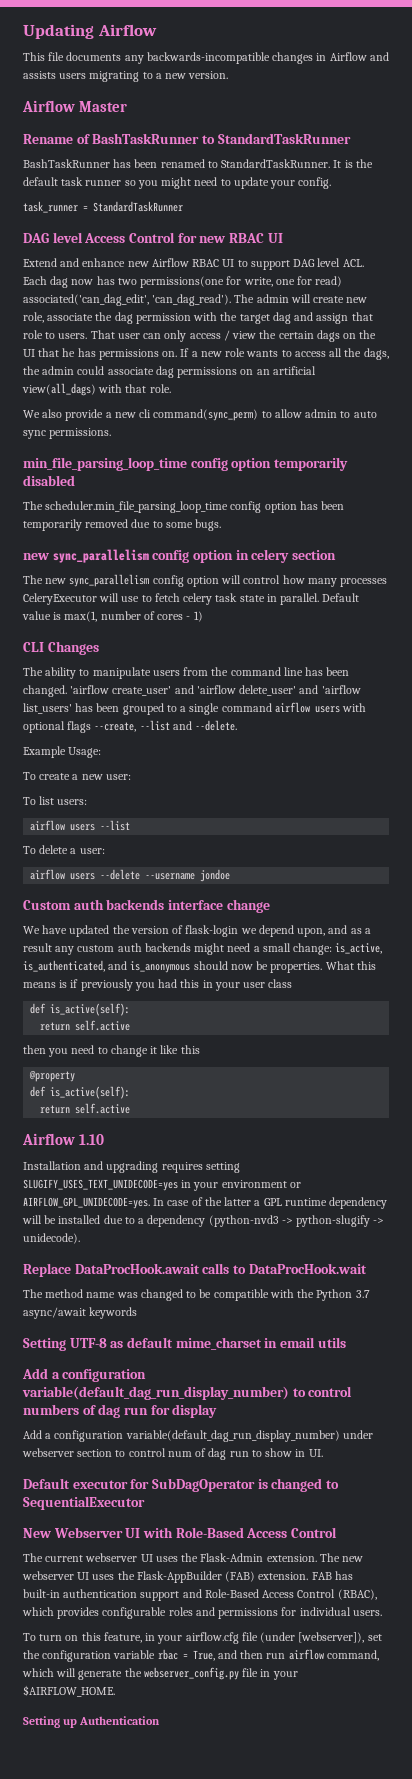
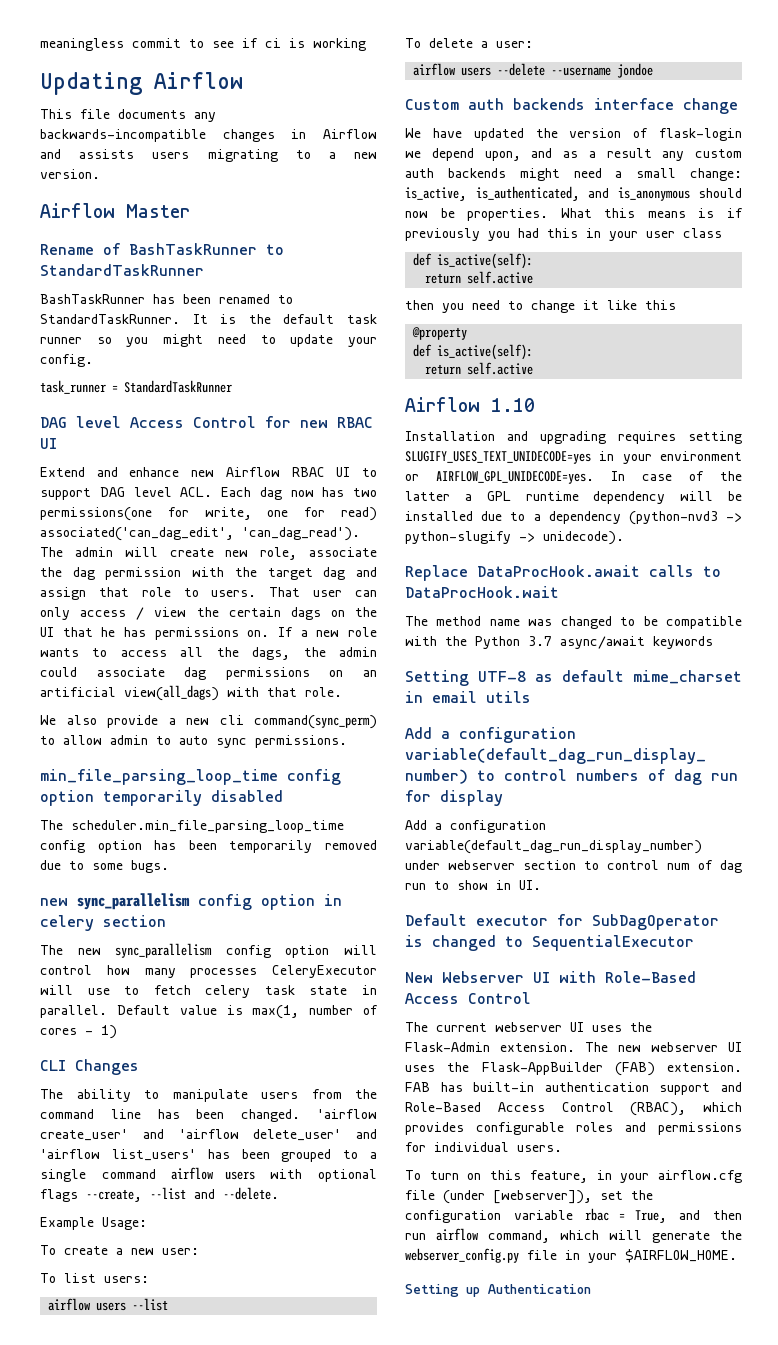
+ meaningless commit to see if ci is working

